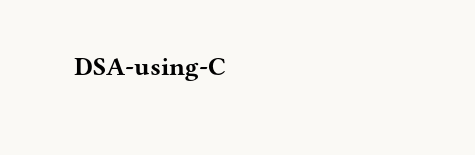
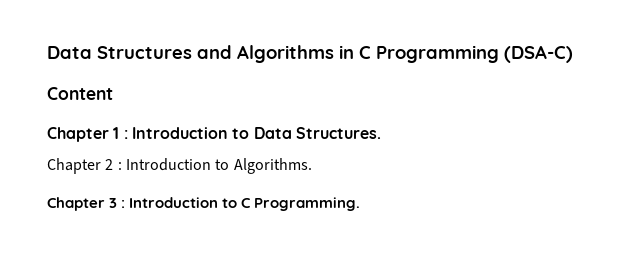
- DSA-using-C
+ Data Structures and Algorithms in C Programming (DSA-C)
+ Content
+ Chapter 1 : Introduction to Data Structures.
+ Chapter 2 : Introduction to Algorithms.
+ Chapter 3 : Introduction to C Programming.

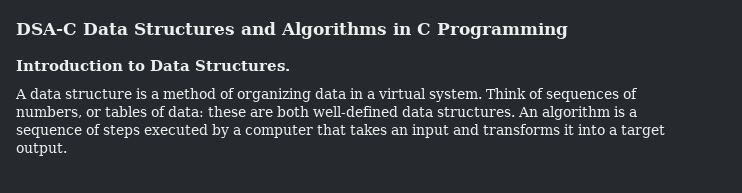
- Data Structures and Algorithms in C Programming (DSA-C)
- Content
- Chapter 1 : Introduction to Data Structures.
+ DSA-C Data Structures and Algorithms in C Programming
+ Introduction to Data Structures.
- Chapter 2 : Introduction to Algorithms.
- Chapter 3 : Introduction to C Programming.
+ A data structure is a method of organizing data in a virtual system. Think of sequences of numbers, or tables of data: these are both well-defined data structures. An algorithm is a sequence of steps executed by a computer that takes an input and transforms it into a target output.

